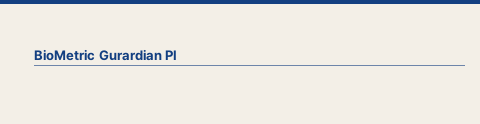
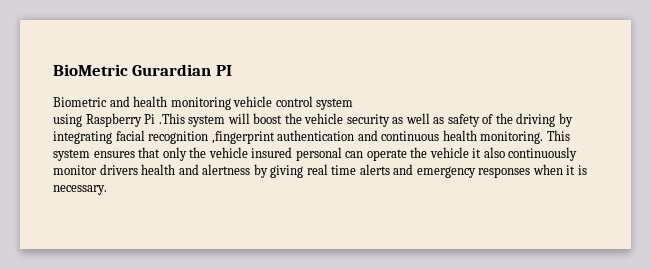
+ Biometric and health monitoring vehicle control system
+ using Raspberry Pi .This system will boost the vehicle security as well as safety of the driving by integrating facial recognition ,fingerprint authentication and continuous health monitoring. This system ensures that only the vehicle insured personal can operate the vehicle it also continuously monitor drivers health and alertness by giving real time alerts and emergency responses when it is necessary.

